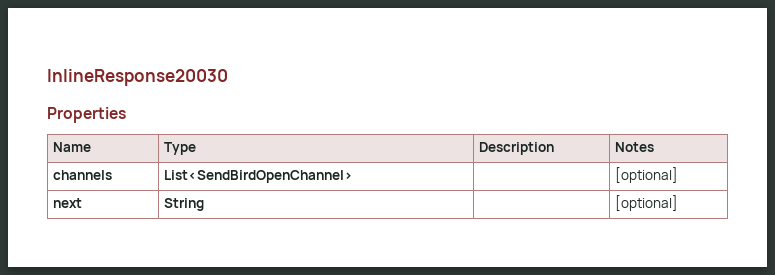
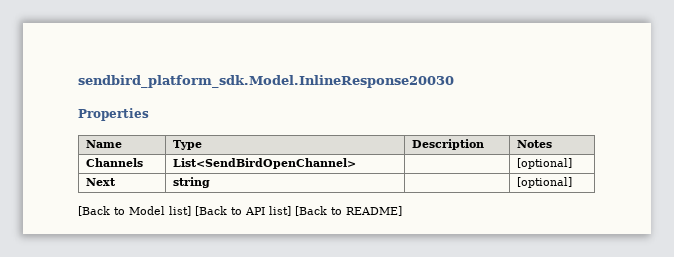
- InlineResponse20030
+ sendbird_platform_sdk.Model.InlineResponse20030
- channels | List<SendBirdOpenChannel> | | [optional]
+ Channels | List<SendBirdOpenChannel> | | [optional]
- next | String | | [optional]
+ Next | string | | [optional]
+ [Back to Model list] [Back to API list] [Back to README]

